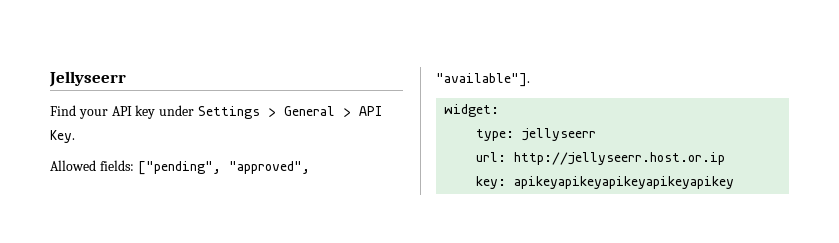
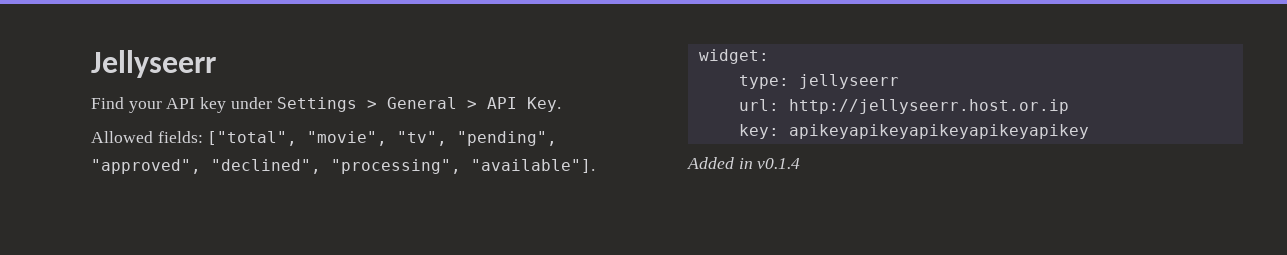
- Allowed fields: ["pending", "approved", "available"].
+ Allowed fields: ["total", "movie", "tv", "pending", "approved", "declined", "processing", "available"].
+ Added in v0.1.4

